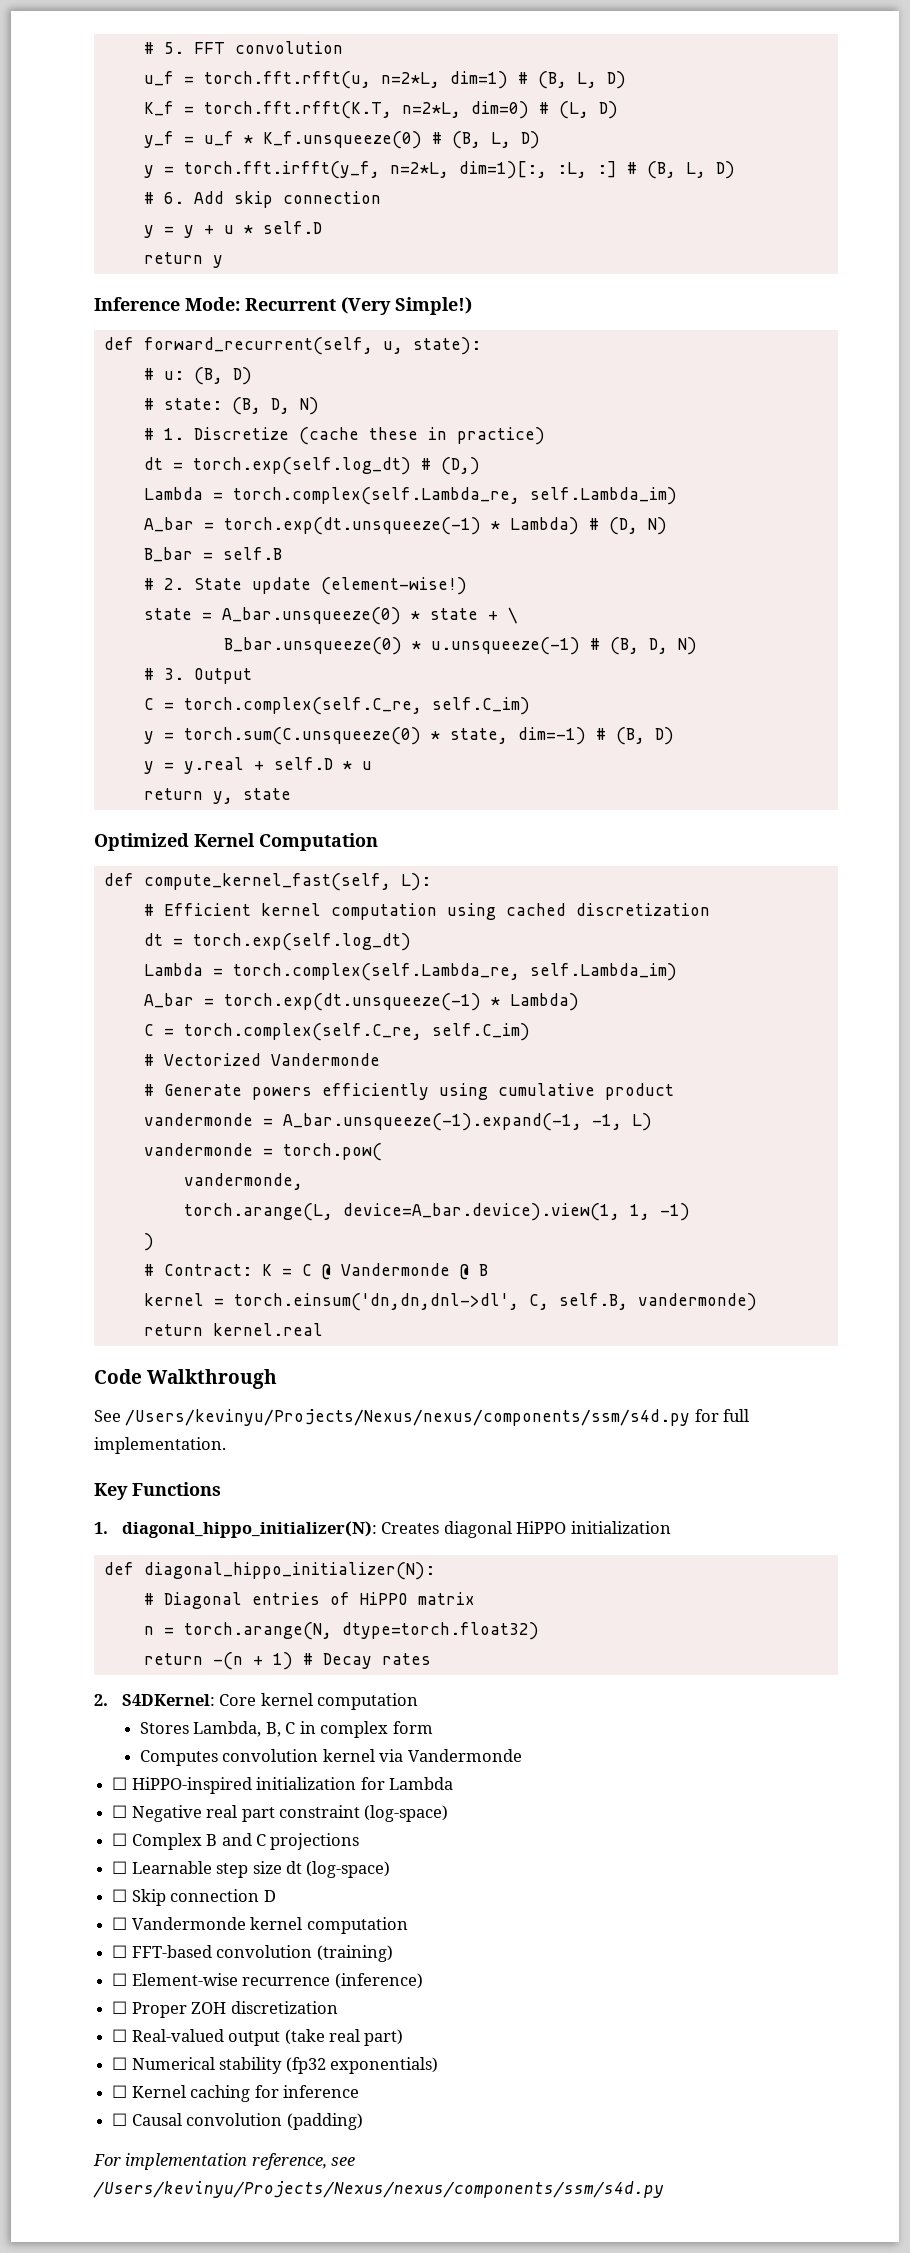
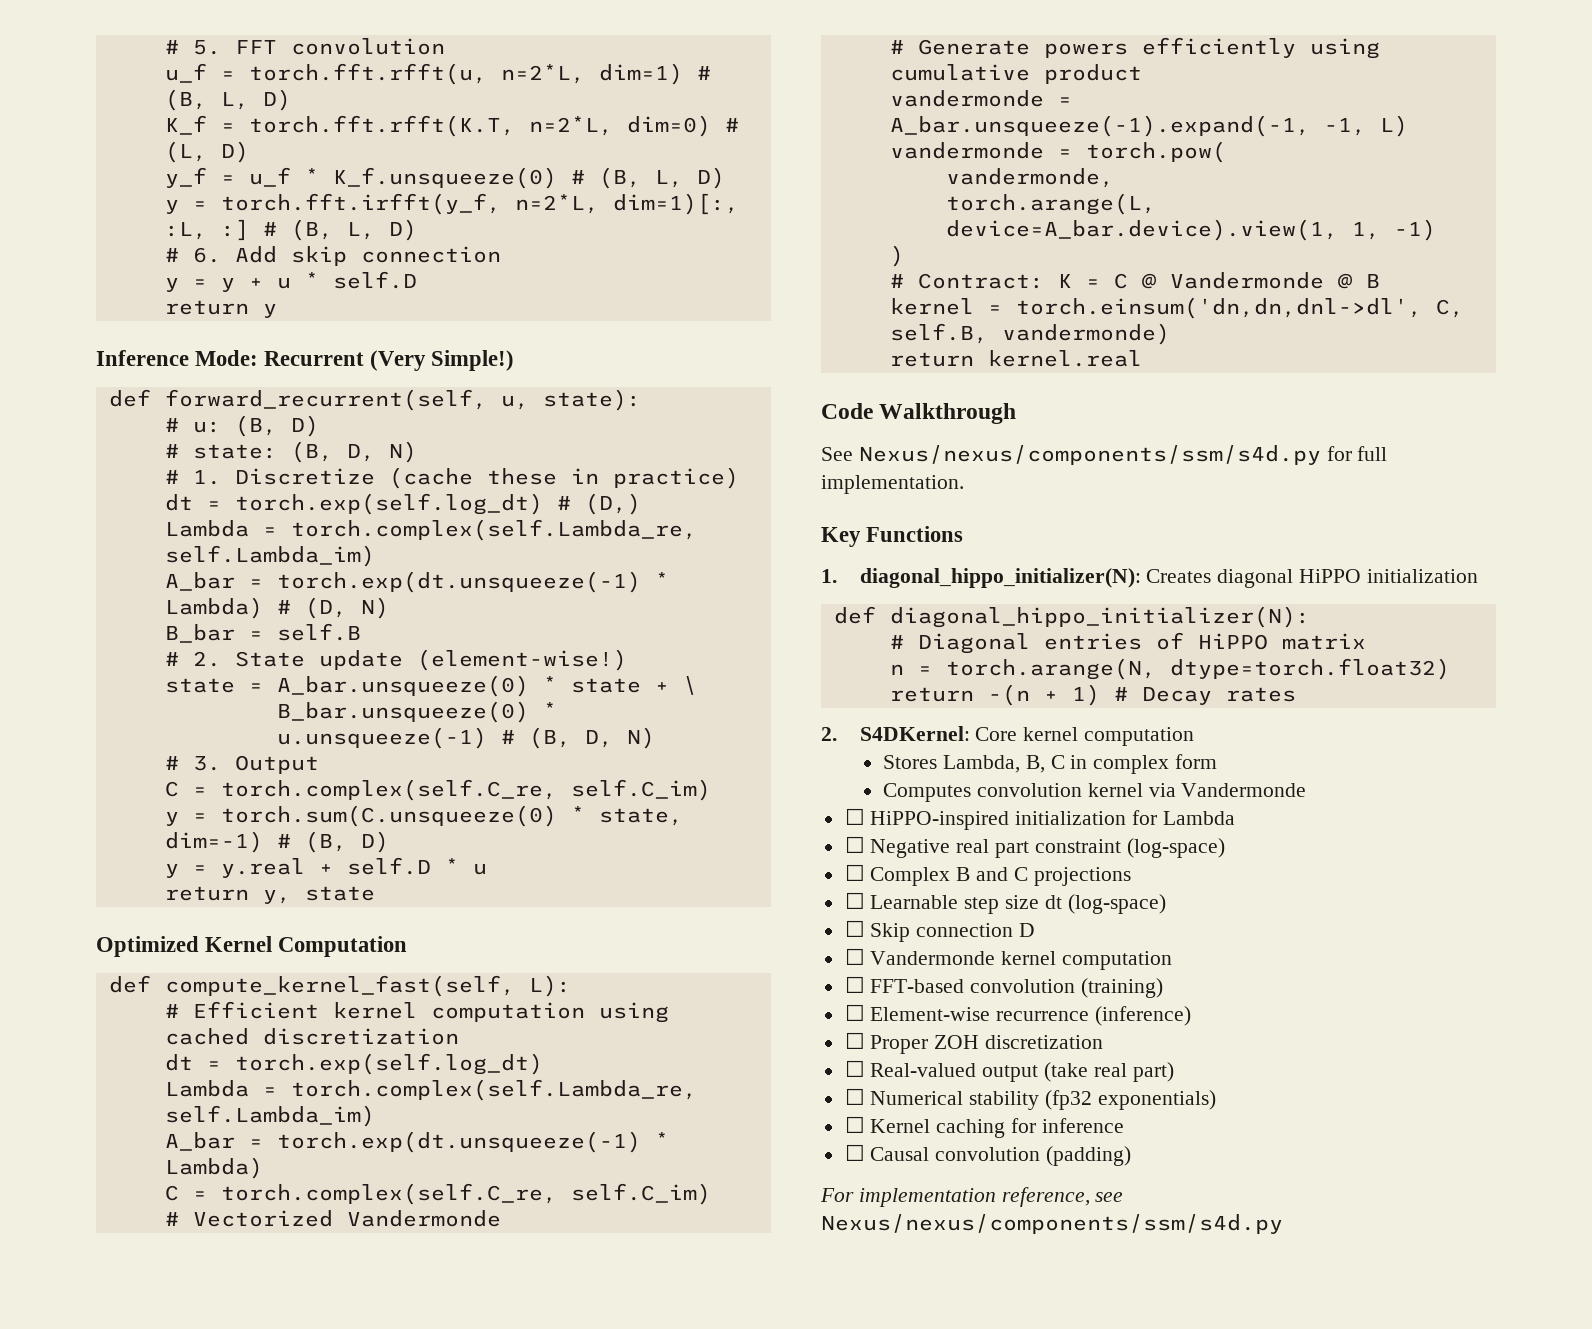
- See /Users/kevinyu/Projects/Nexus/nexus/components/ssm/s4d.py for full implementation.
+ See Nexus/nexus/components/ssm/s4d.py for full implementation.
- For implementation reference, see /Users/kevinyu/Projects/Nexus/nexus/components/ssm/s4d.py
+ For implementation reference, see Nexus/nexus/components/ssm/s4d.py

